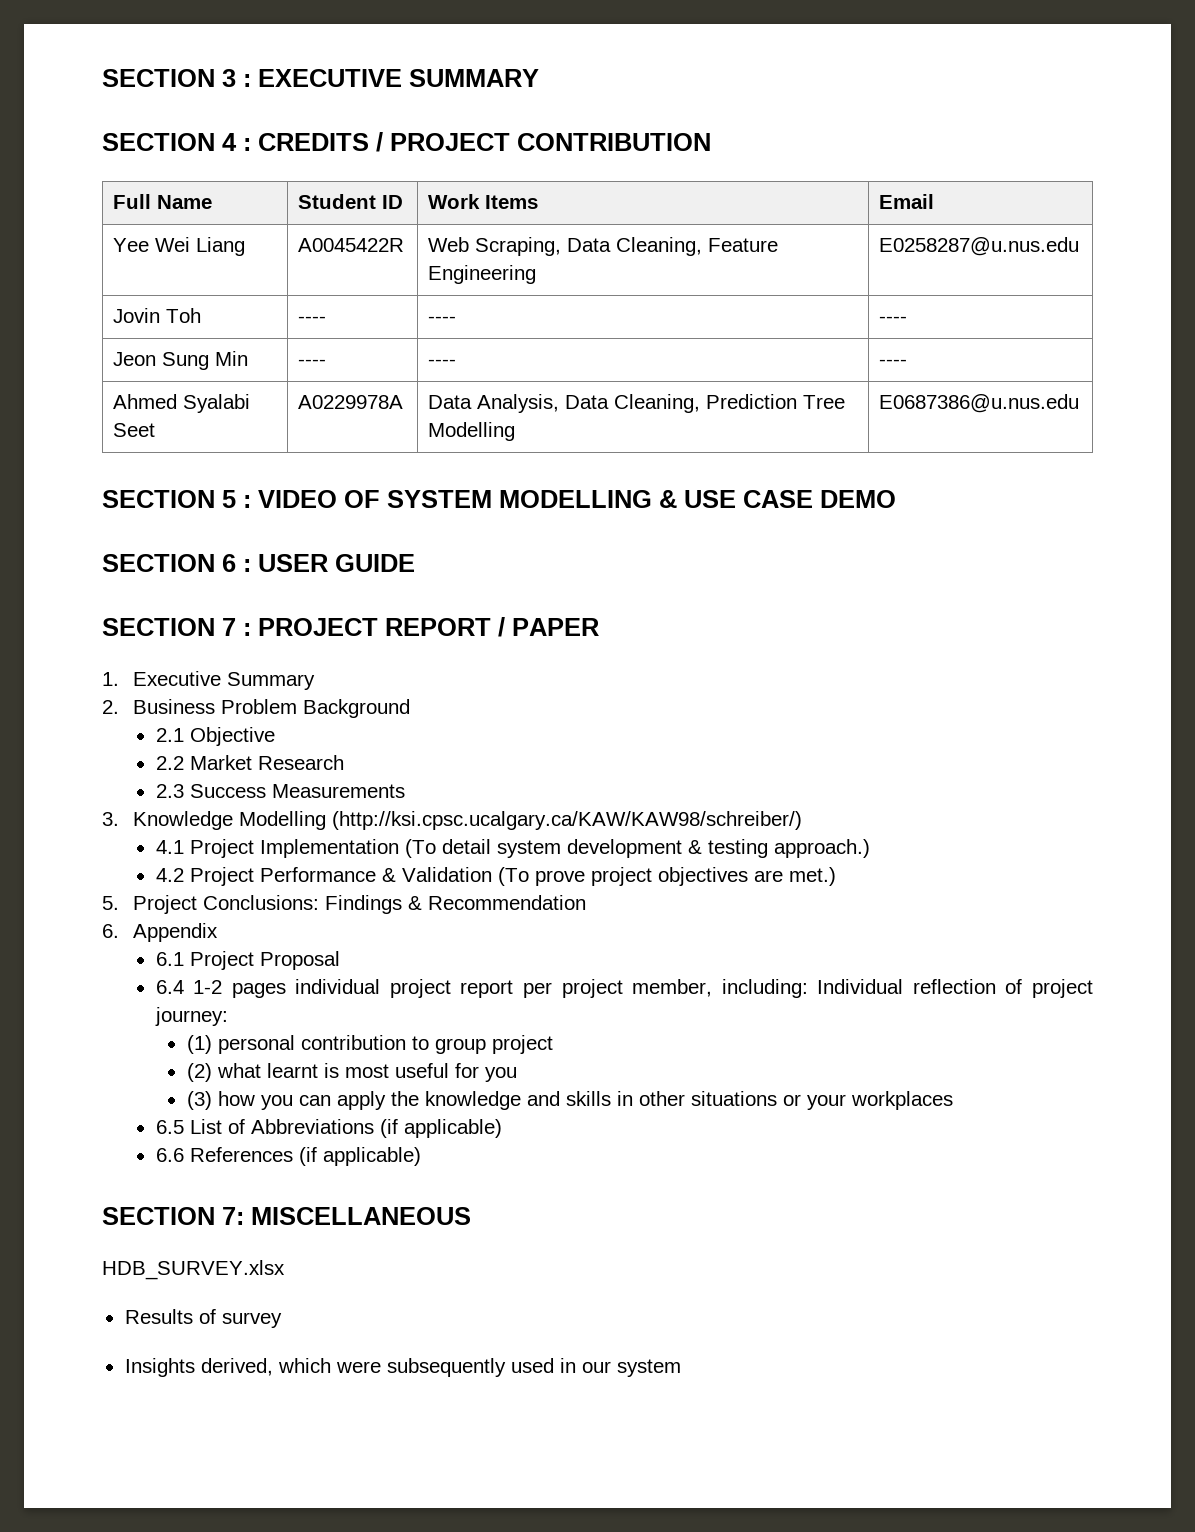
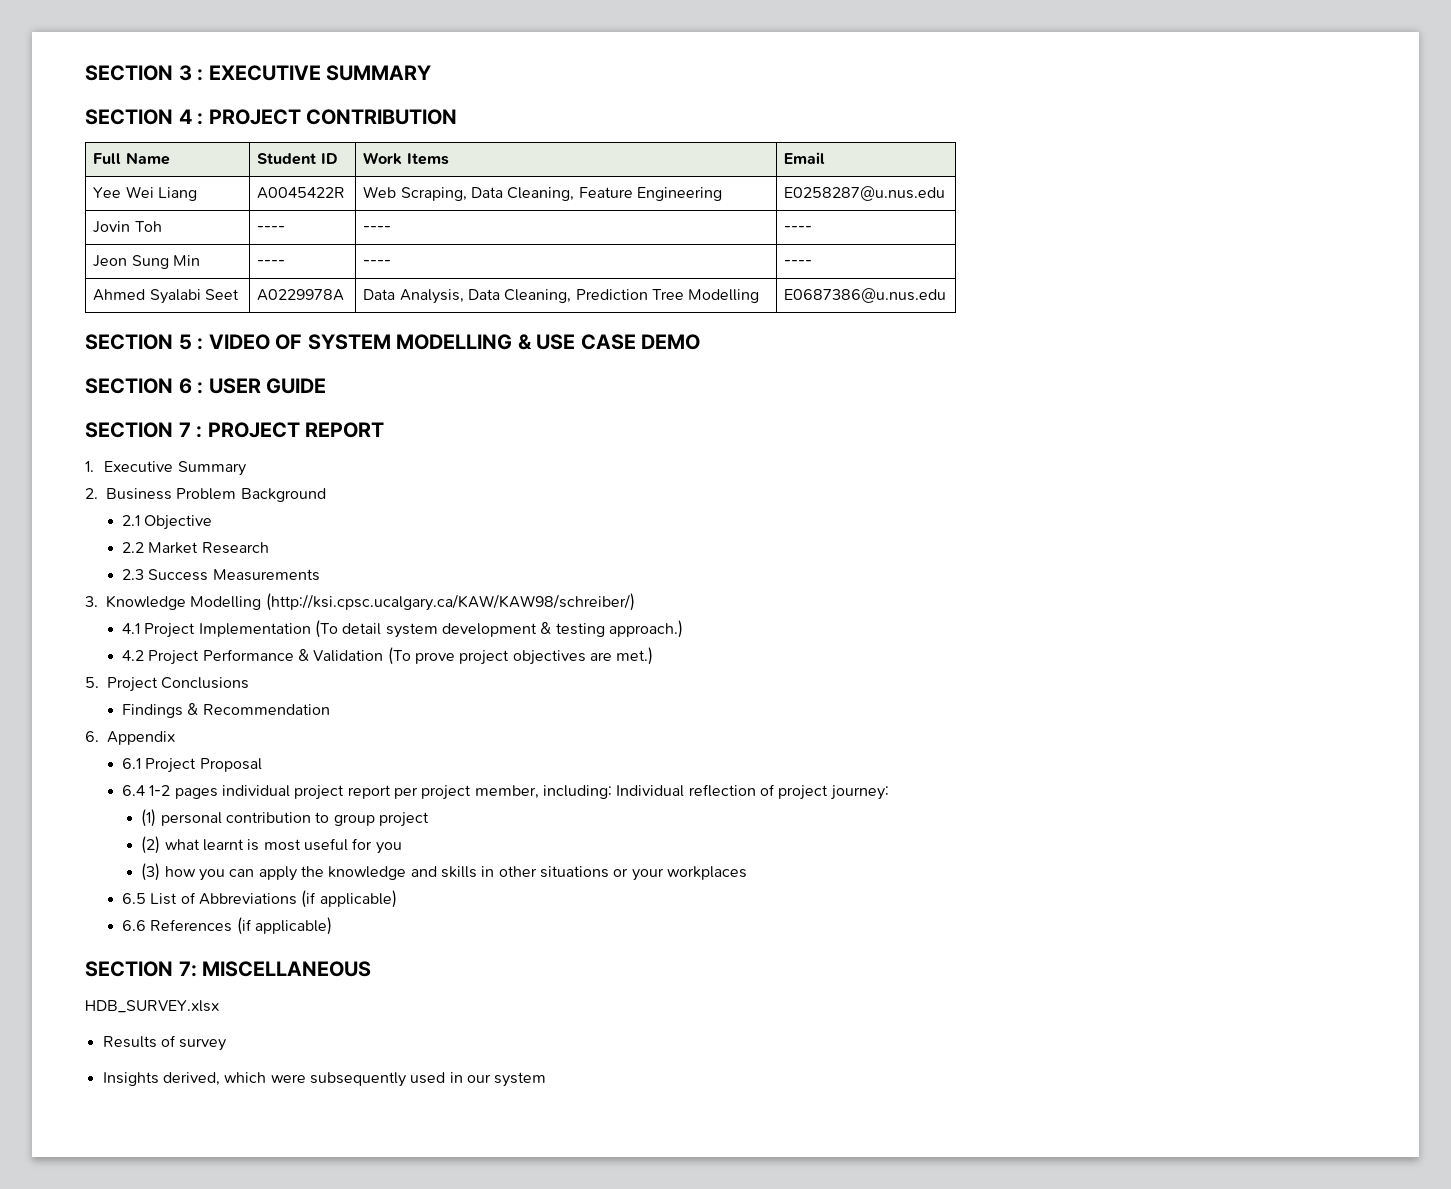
- SECTION 4 : CREDITS / PROJECT CONTRIBUTION
+ SECTION 4 : PROJECT CONTRIBUTION
- SECTION 7 : PROJECT REPORT / PAPER
+ SECTION 7 : PROJECT REPORT
- 5. Project Conclusions: Findings & Recommendation
+ 5. Project Conclusions
+ Findings & Recommendation

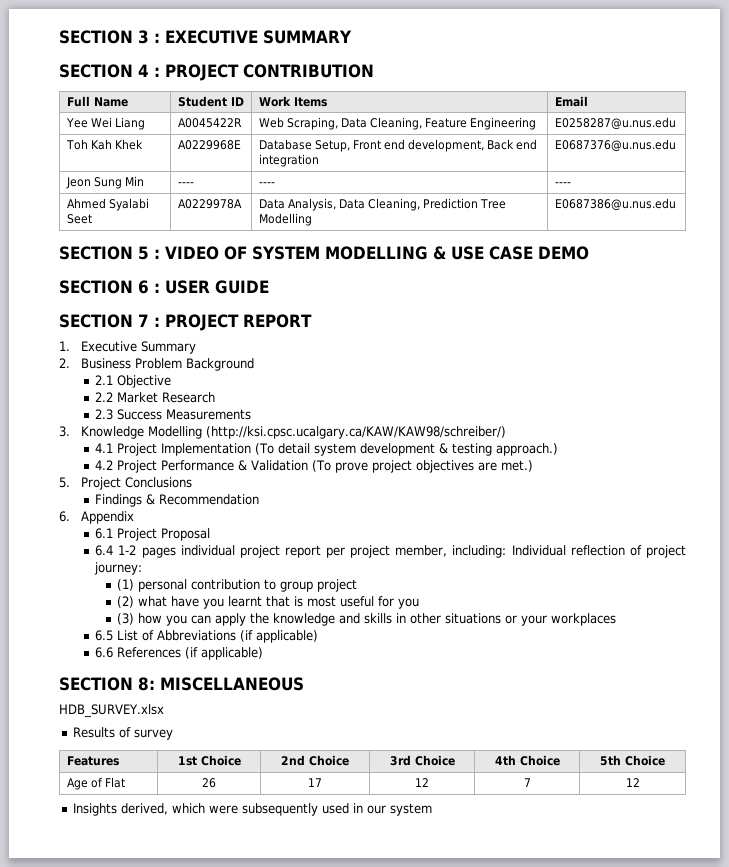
- Jovin Toh | ---- | ---- | ----
+ Toh Kah Khek | A0229968E | Database Setup, Front end development, Back end integration | E0687376@u.nus.edu
- (2) what learnt is most useful for you
+ (2) what have you learnt that is most useful for you
- SECTION 7: MISCELLANEOUS
+ SECTION 8: MISCELLANEOUS
+ Features | 1st Choice | 2nd Choice | 3rd Choice | 4th Choice | 5th Choice
+ Age of Flat | 26 | 17 | 12 | 7 | 12

